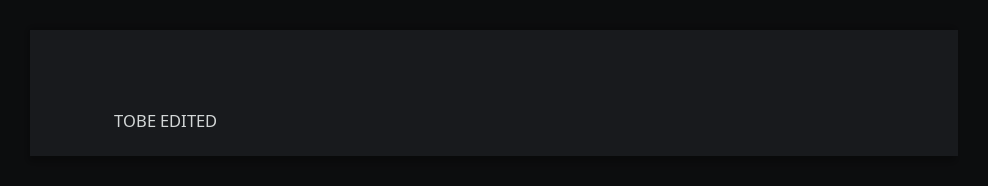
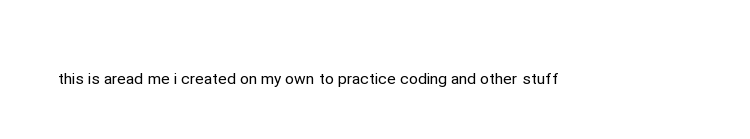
- TOBE EDITED
+ this is aread me i created on my own to practice coding and other stuff

